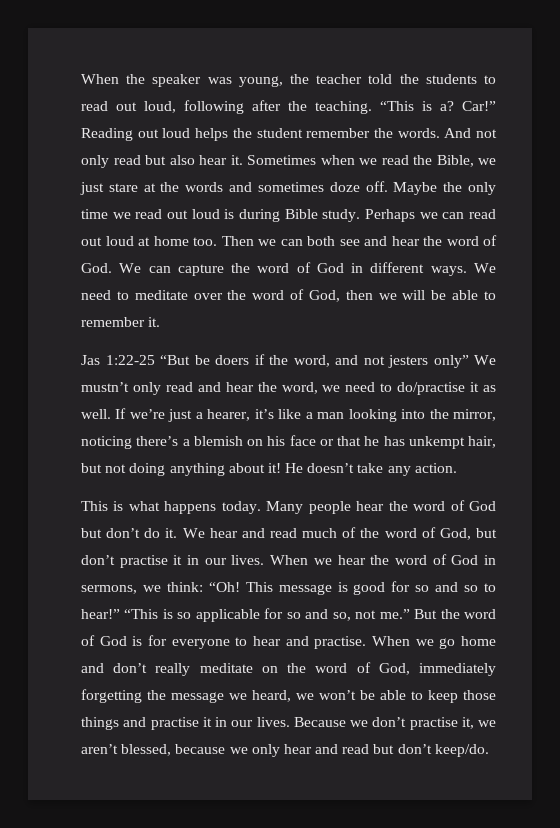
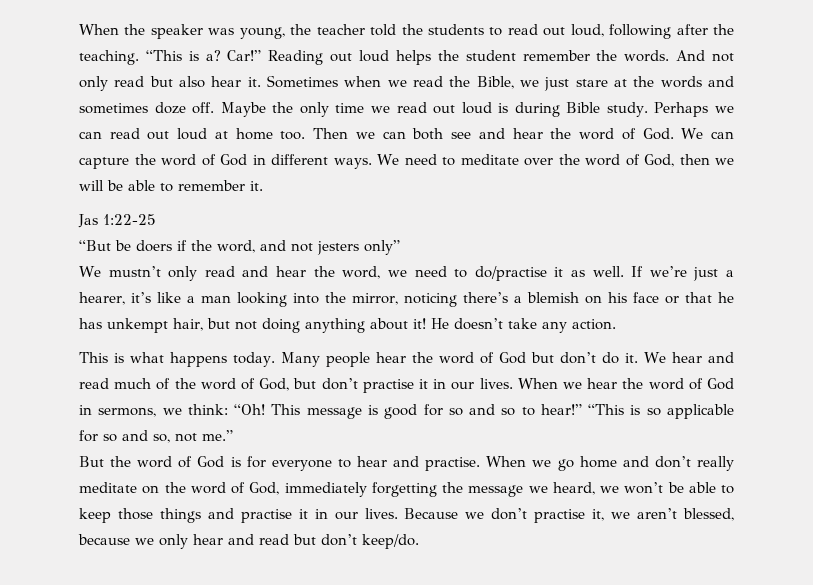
- Jas 1:22-25 “But be doers if the word, and not jesters only” We mustn’t only read and hear the word, we need to do/practise it as well.
+ Jas 1:22-25
+ “But be doers if the word, and not jesters only”
+ We mustn’t only read and hear the word, we need to do/practise it as well.
- “This is so applicable for so and so, not me.” But the word of God is for everyone to hear and practise.
+ “This is so applicable for so and so, not me.”
+ But the word of God is for everyone to hear and practise.

